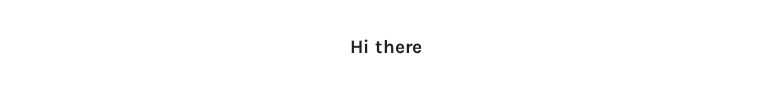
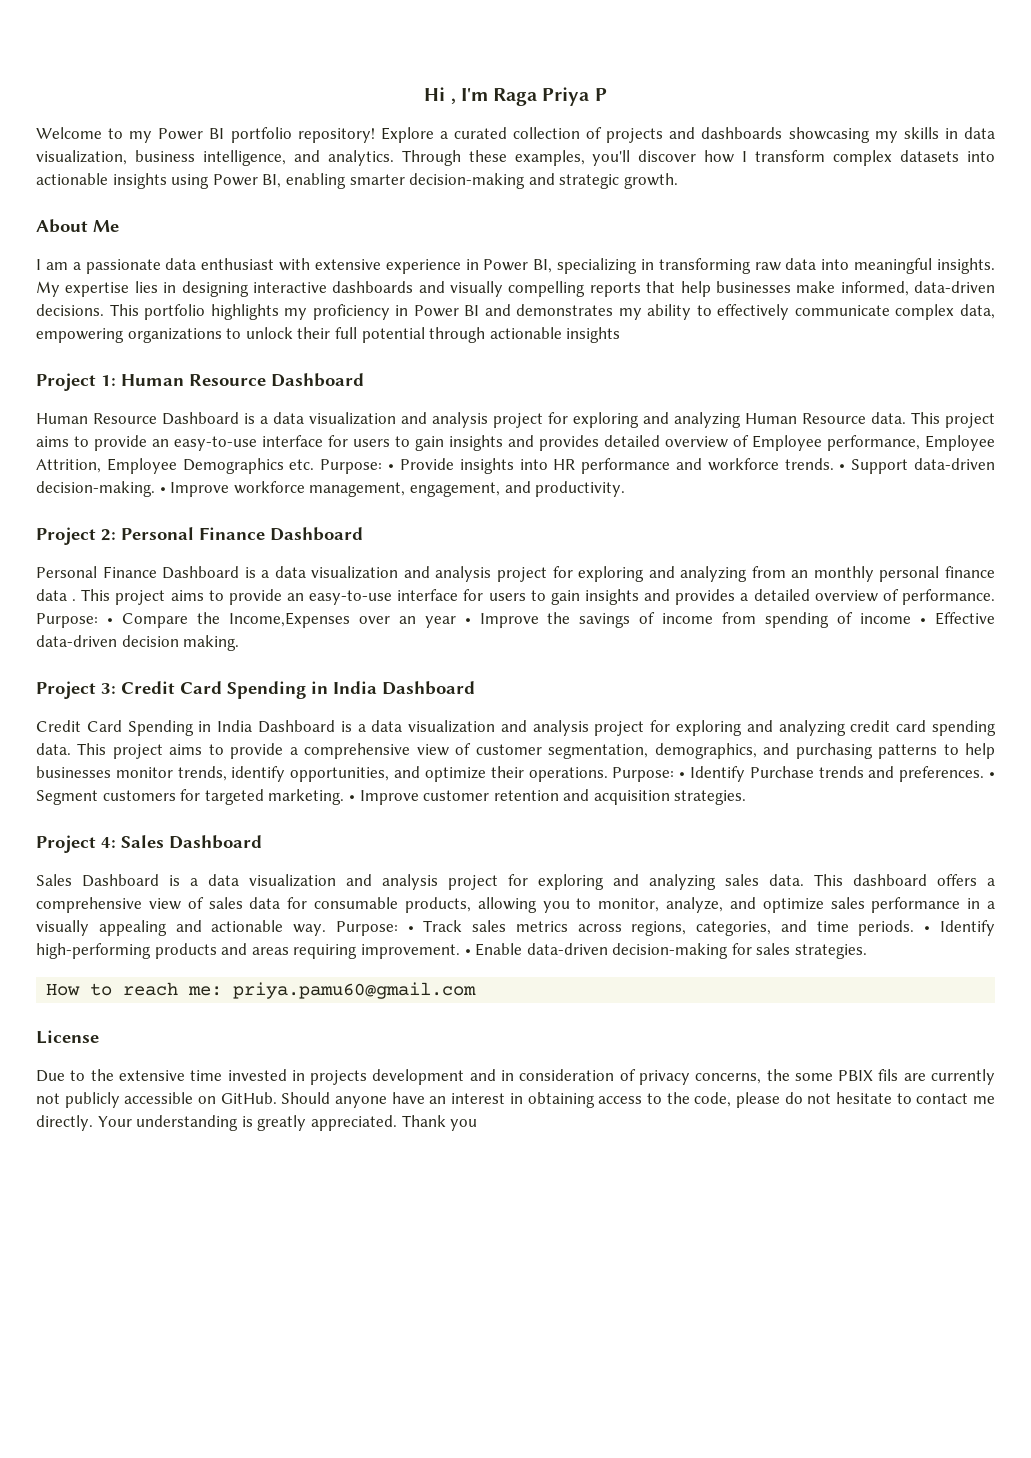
- Hi there
+ Hi , I'm Raga Priya P
+ Welcome to my Power BI portfolio repository! Explore a curated collection of projects and dashboards showcasing my skills in data visualization, business intelligence, and analytics. Through these examples, you'll discover how I transform complex datasets into actionable insights using Power BI, enabling smarter decision-making and strategic growth.
+ About Me
+ I am a passionate data enthusiast with extensive experience in Power BI, specializing in transforming raw data into meaningful insights. My expertise lies in designing interactive dashboards and visually compelling reports that help businesses make informed, data-driven decisions. This portfolio highlights my proficiency in Power BI and demonstrates my ability to effectively communicate complex data, empowering organizations to unlock their full potential through actionable insights
+ Project 1: Human Resource Dashboard
+ Human Resource Dashboard is a data visualization and analysis project for exploring and analyzing Human Resource data. This project aims to provide an easy-to-use interface for users to gain insights and provides detailed overview of Employee performance, Employee Attrition, Employee Demographics etc. Purpose: • Provide insights into HR performance and workforce trends. • Support data-driven decision-making. • Improve workforce management, engagement, and productivity.
+ Project 2: Personal Finance Dashboard
+ Personal Finance Dashboard is a data visualization and analysis project for exploring and analyzing from an monthly personal finance data . This project aims to provide an easy-to-use interface for users to gain insights and provides a detailed overview of performance. Purpose: • Compare the Income,Expenses over an year • Improve the savings of income from spending of income • Effective data-driven decision making.
+ Project 3: Credit Card Spending in India Dashboard
+ Credit Card Spending in India Dashboard is a data visualization and analysis project for exploring and analyzing credit card spending data. This project aims to provide a comprehensive view of customer segmentation, demographics, and purchasing patterns to help businesses monitor trends, identify opportunities, and optimize their operations. Purpose: • Identify Purchase trends and preferences. • Segment customers for targeted marketing. • Improve customer retention and acquisition strategies.
+ Project 4: Sales Dashboard
+ Sales Dashboard is a data visualization and analysis project for exploring and analyzing sales data. This dashboard offers a comprehensive view of sales data for consumable products, allowing you to monitor, analyze, and optimize sales performance in a visually appealing and actionable way. Purpose: • Track sales metrics across regions, categories, and time periods. • Identify high-performing products and areas requiring improvement. • Enable data-driven decision-making for sales strategies.
+ How to reach me: priya.pamu60@gmail.com
+ License
+ Due to the extensive time invested in projects development and in consideration of privacy concerns, the some PBIX fils are currently not publicly accessible on GitHub. Should anyone have an interest in obtaining access to the code, please do not hesitate to contact me directly. Your understanding is greatly appreciated. Thank you

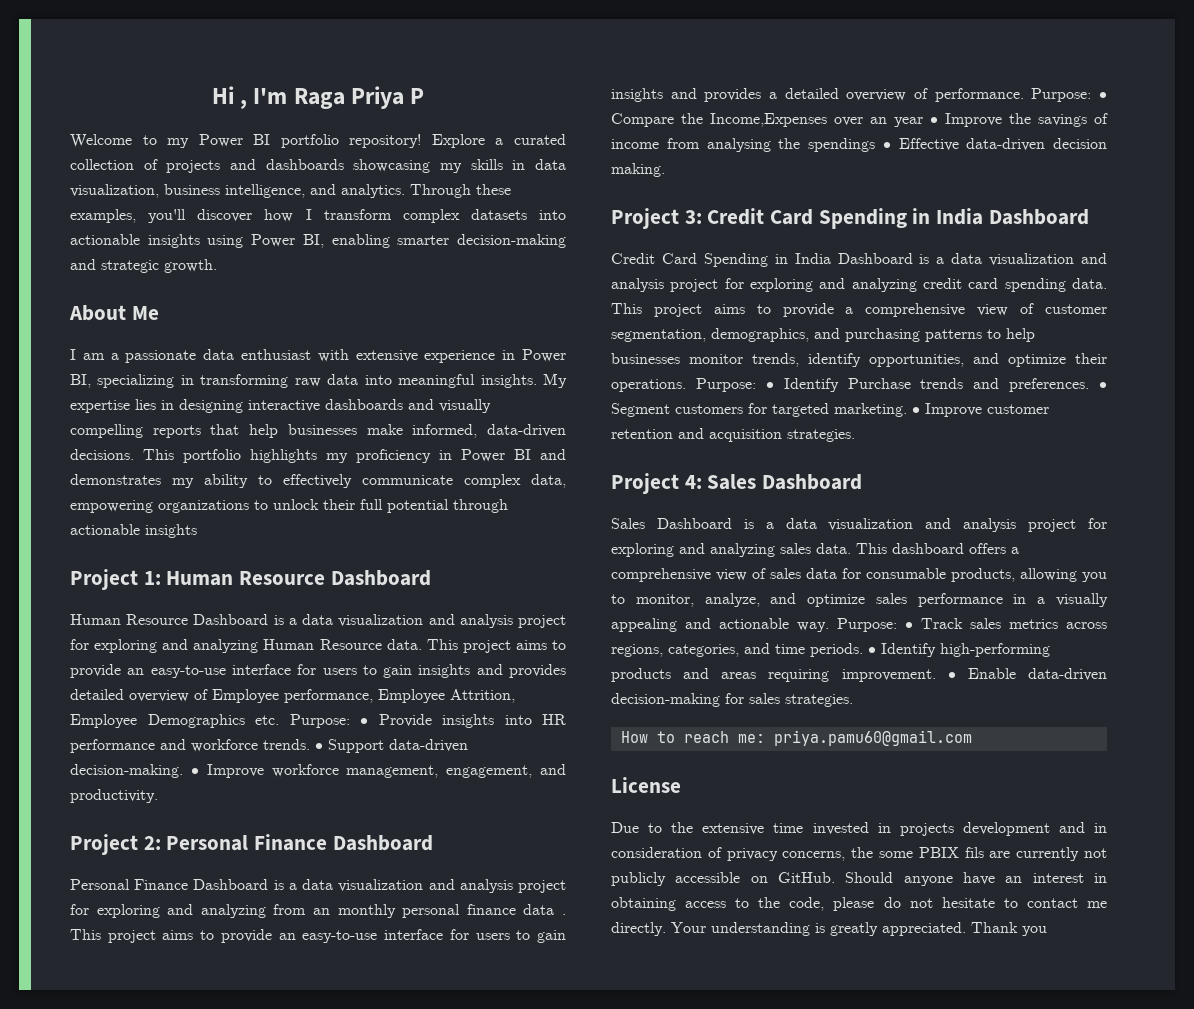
- Purpose: • Compare the Income,Expenses over an year • Improve the savings of income from spending of income • Effective data-driven decision making.
+ Purpose: • Compare the Income,Expenses over an year • Improve the savings of income from analysing the spendings • Effective data-driven decision making.

